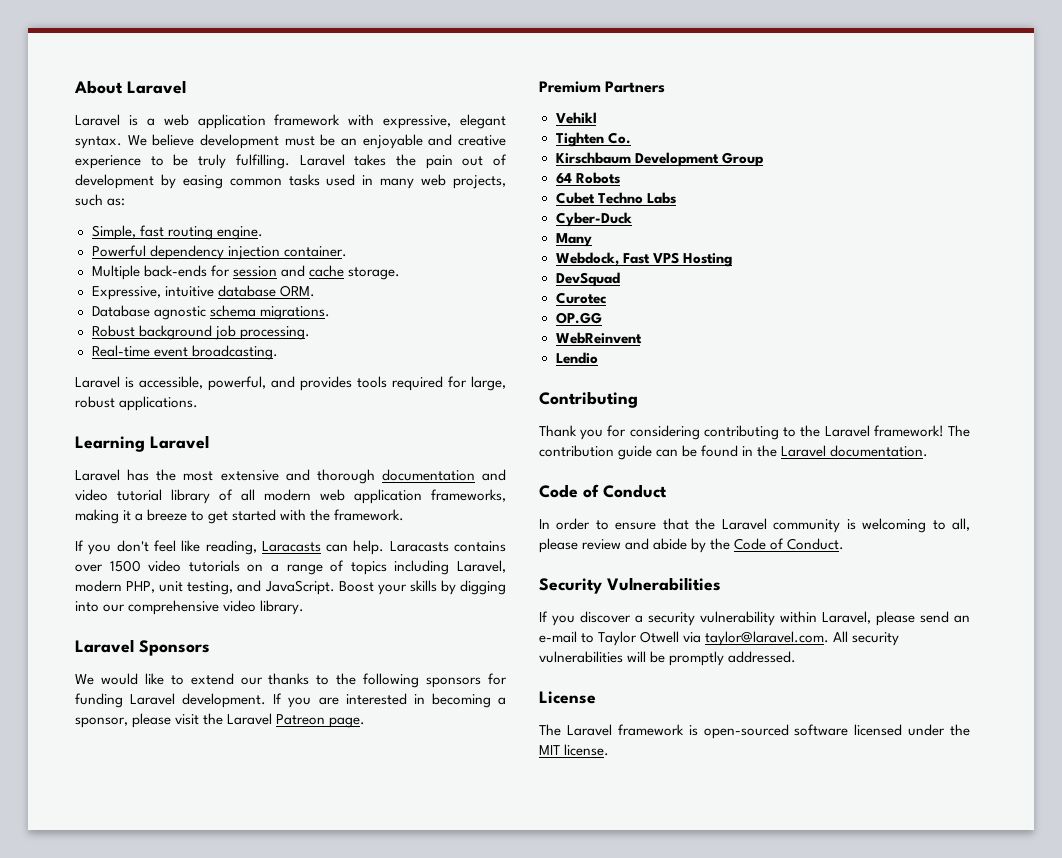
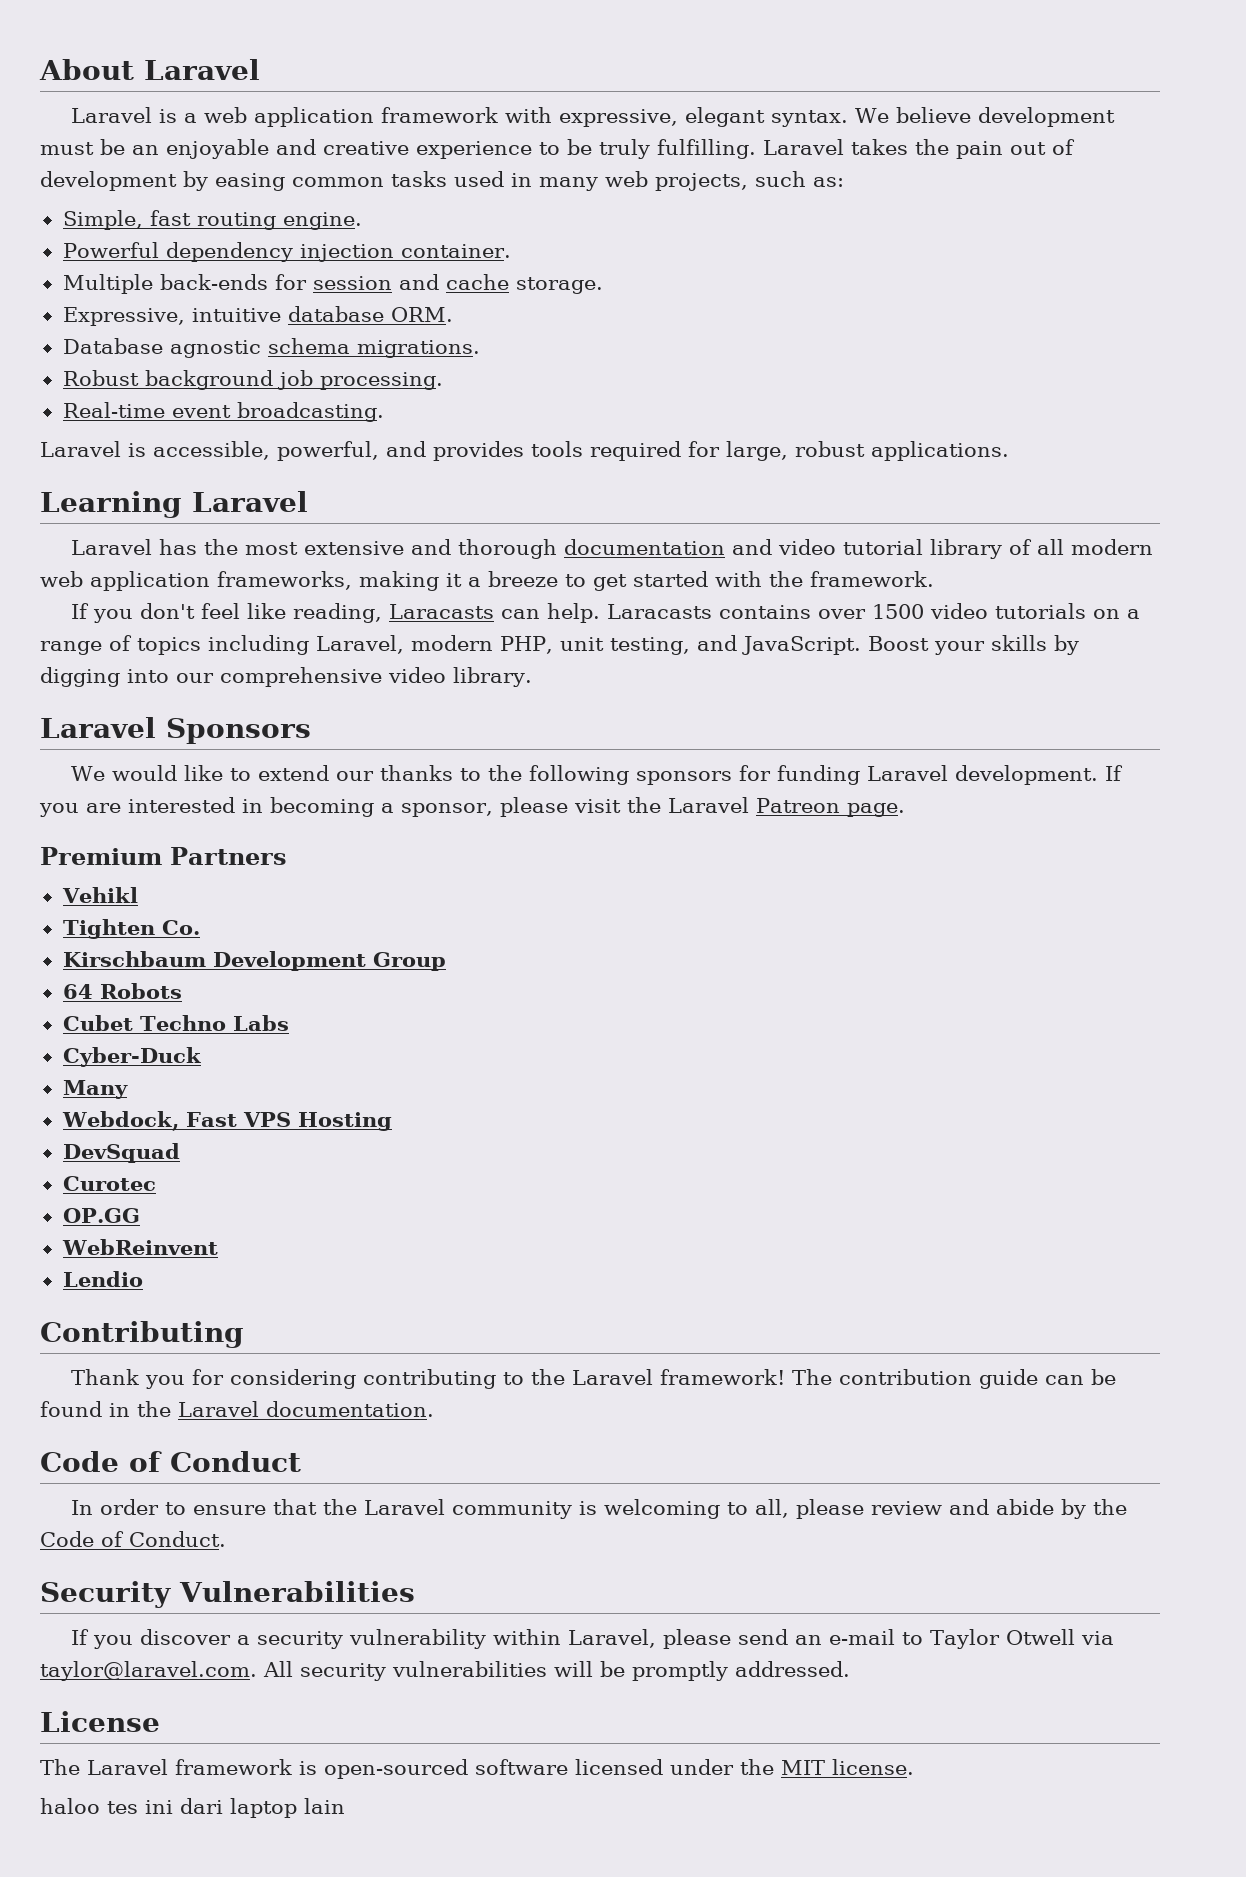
+ haloo tes ini dari laptop lain

